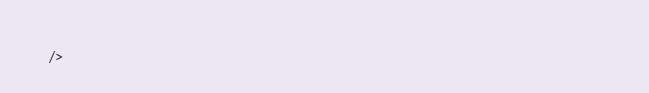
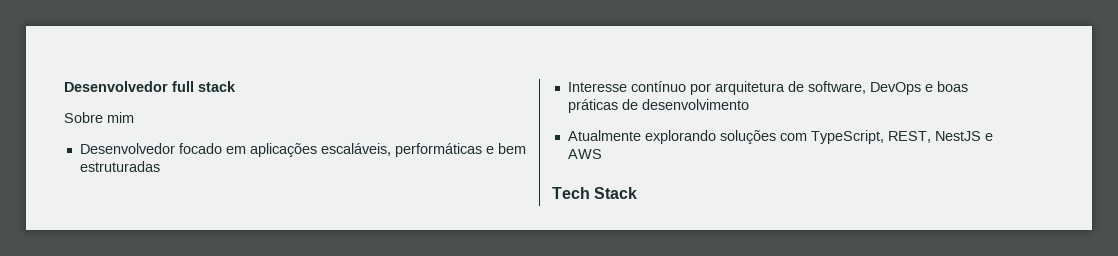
- />
+ Desenvolvedor full stack
+ Sobre mim
+ Desenvolvedor focado em aplicações escaláveis, performáticas e bem estruturadas
+ Interesse contínuo por arquitetura de software, DevOps e boas práticas de desenvolvimento
+ Atualmente explorando soluções com TypeScript, REST, NestJS e AWS
+ Tech Stack

